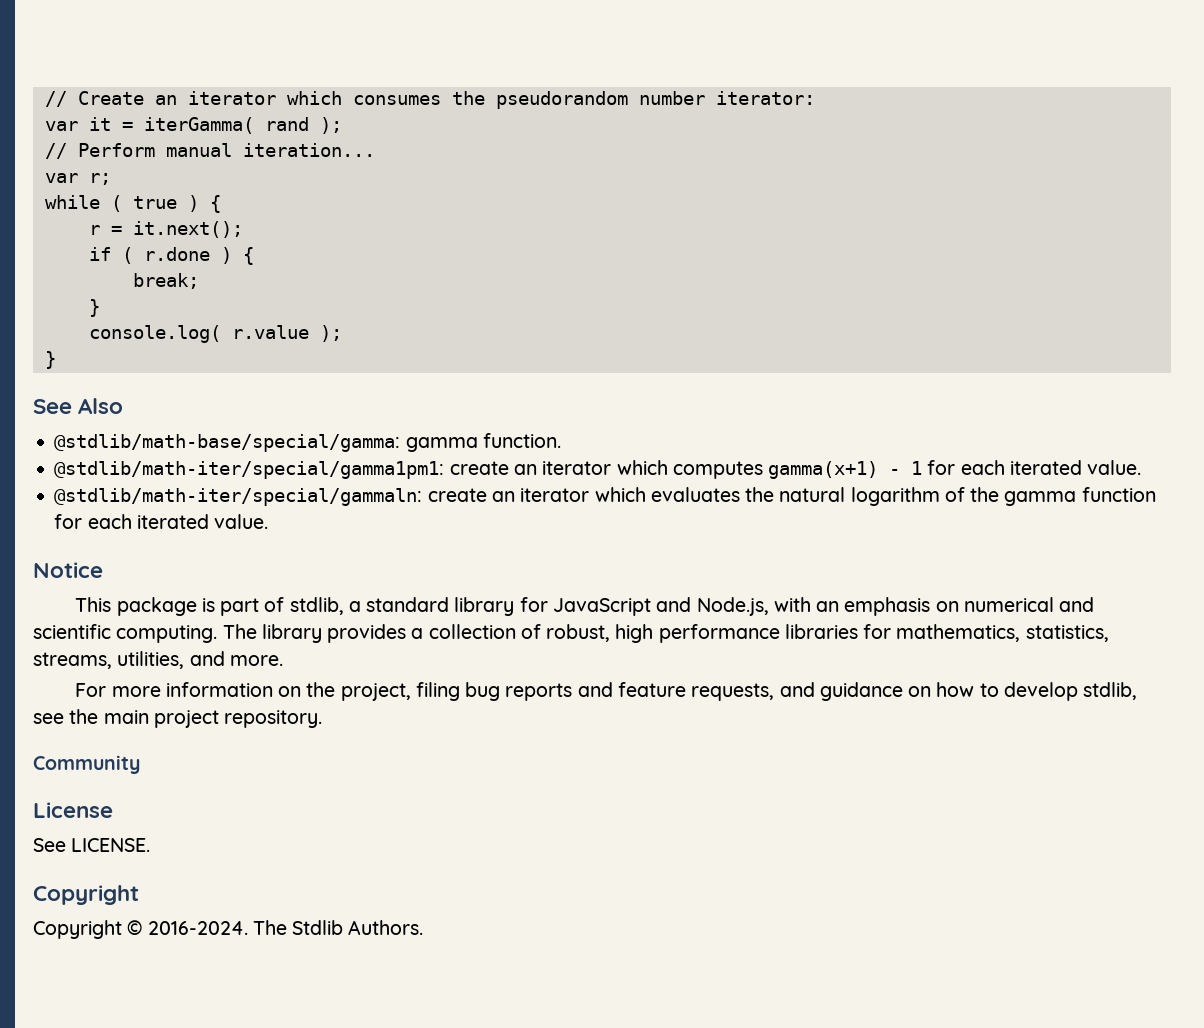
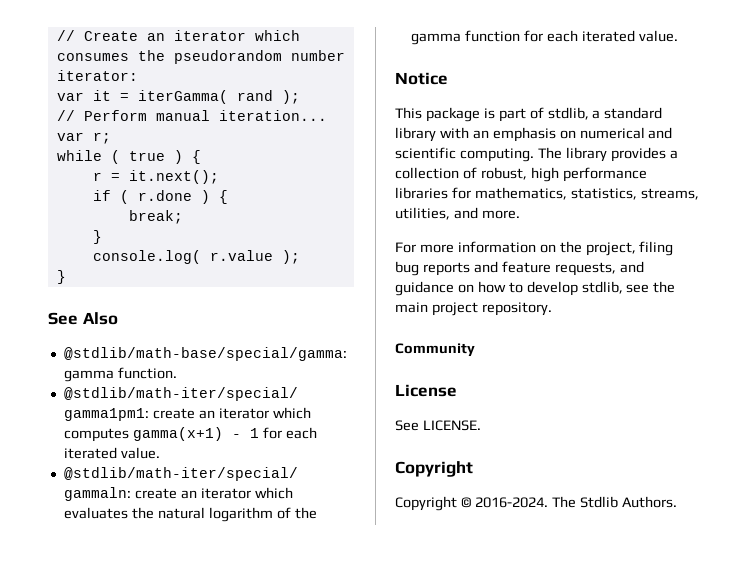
- This package is part of stdlib, a standard library for JavaScript and Node.js, with an emphasis on numerical and scientific computing.
+ This package is part of stdlib, a standard library with an emphasis on numerical and scientific computing.

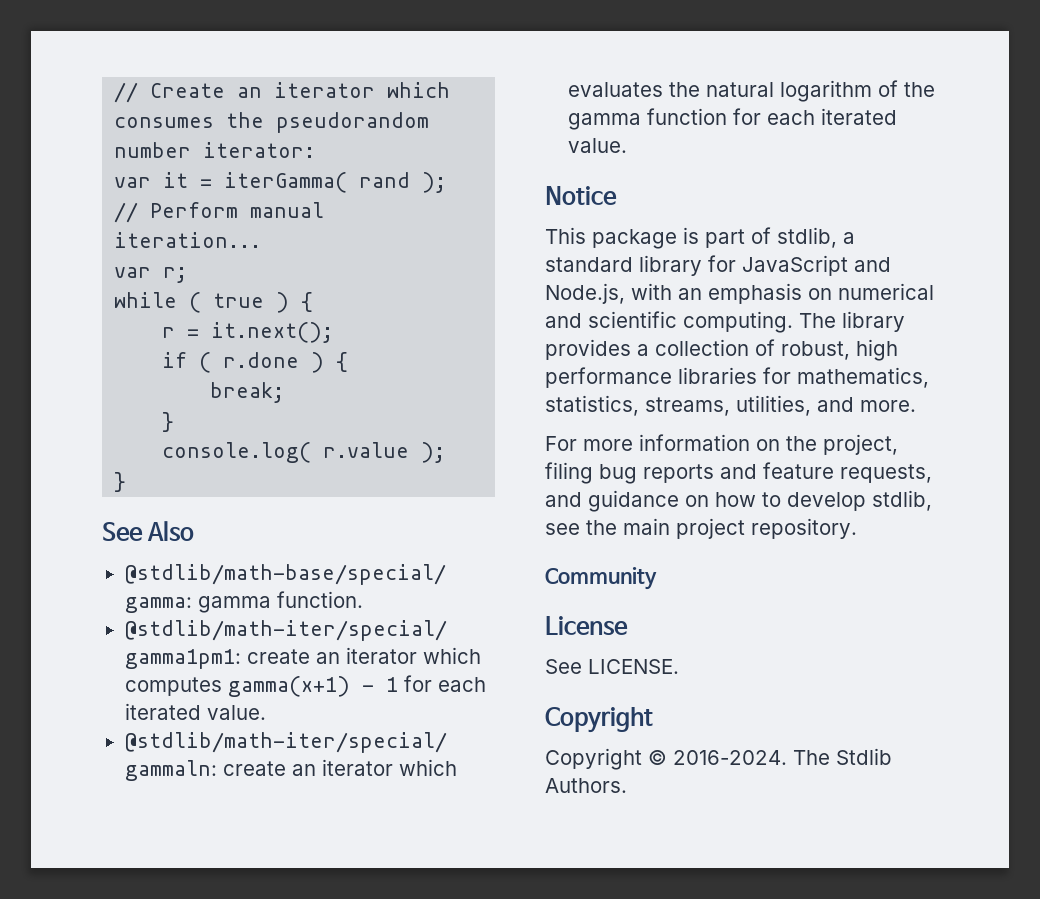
- This package is part of stdlib, a standard library with an emphasis on numerical and scientific computing.
+ This package is part of stdlib, a standard library for JavaScript and Node.js, with an emphasis on numerical and scientific computing.

